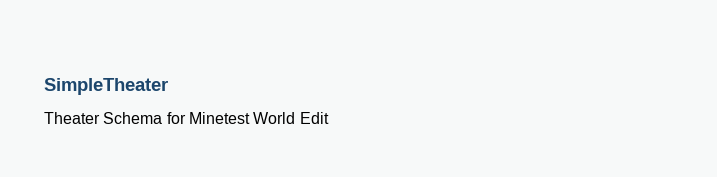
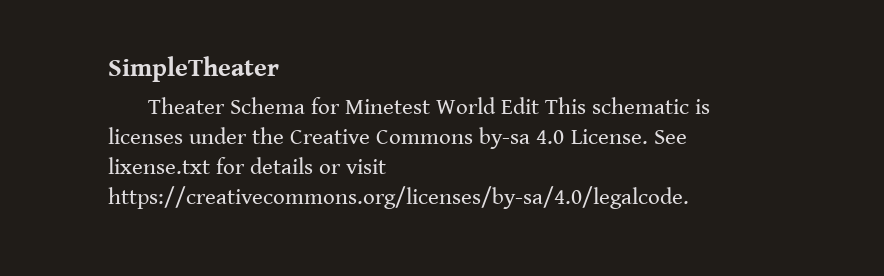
- Theater Schema for Minetest World Edit
+ Theater Schema for Minetest World Edit This schematic is licenses under the Creative Commons by-sa 4.0 License. See lixense.txt for details or visit https://creativecommons.org/licenses/by-sa/4.0/legalcode.

